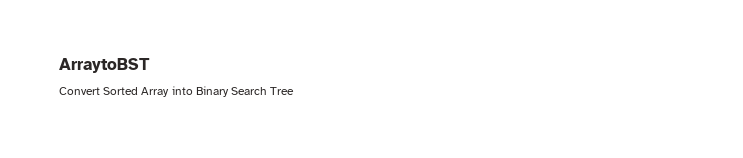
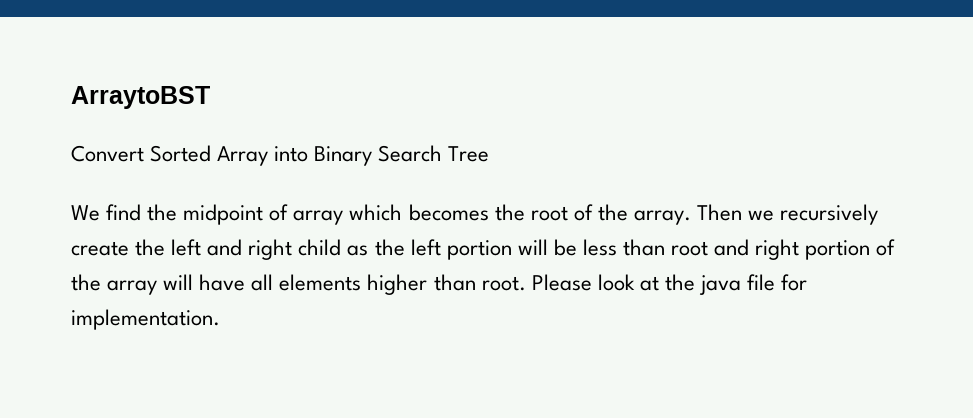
+ We find the midpoint of array which becomes the root of the array. Then we recursively create the left and right child as the left portion will be less than root and right portion of the array will have all elements higher than root. Please look at the java file for implementation.

